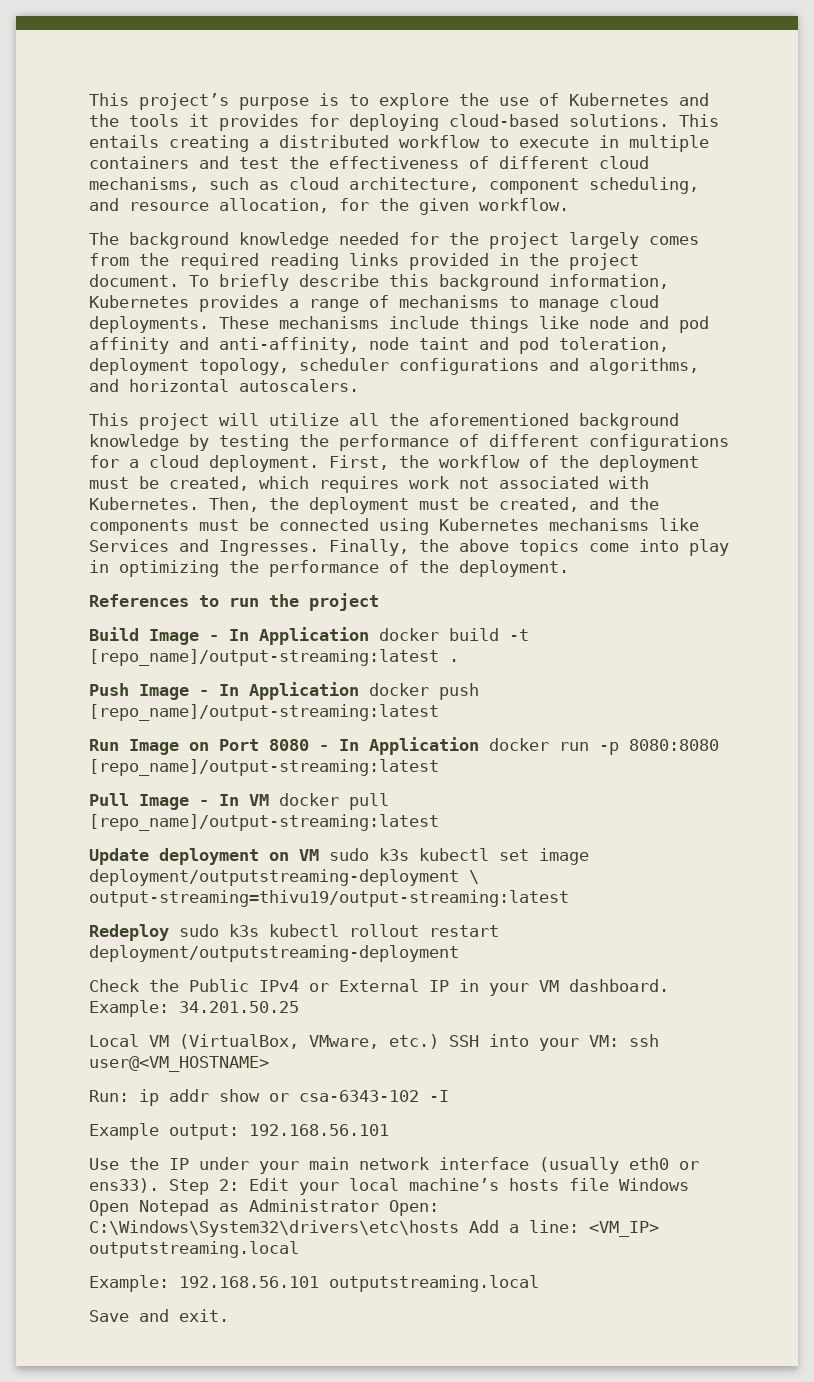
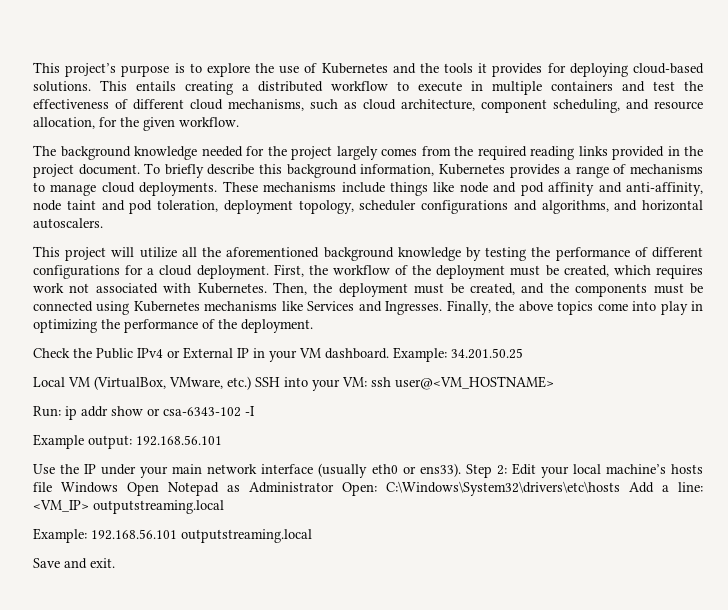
- References to run the project
- Build Image - In Application docker build -t [repo_name]/output-streaming:latest .
- Push Image - In Application docker push [repo_name]/output-streaming:latest
- Run Image on Port 8080 - In Application docker run -p 8080:8080 [repo_name]/output-streaming:latest
- Pull Image - In VM docker pull [repo_name]/output-streaming:latest
- Update deployment on VM sudo k3s kubectl set image deployment/outputstreaming-deployment \ output-streaming=thivu19/output-streaming:latest
- Redeploy sudo k3s kubectl rollout restart deployment/outputstreaming-deployment

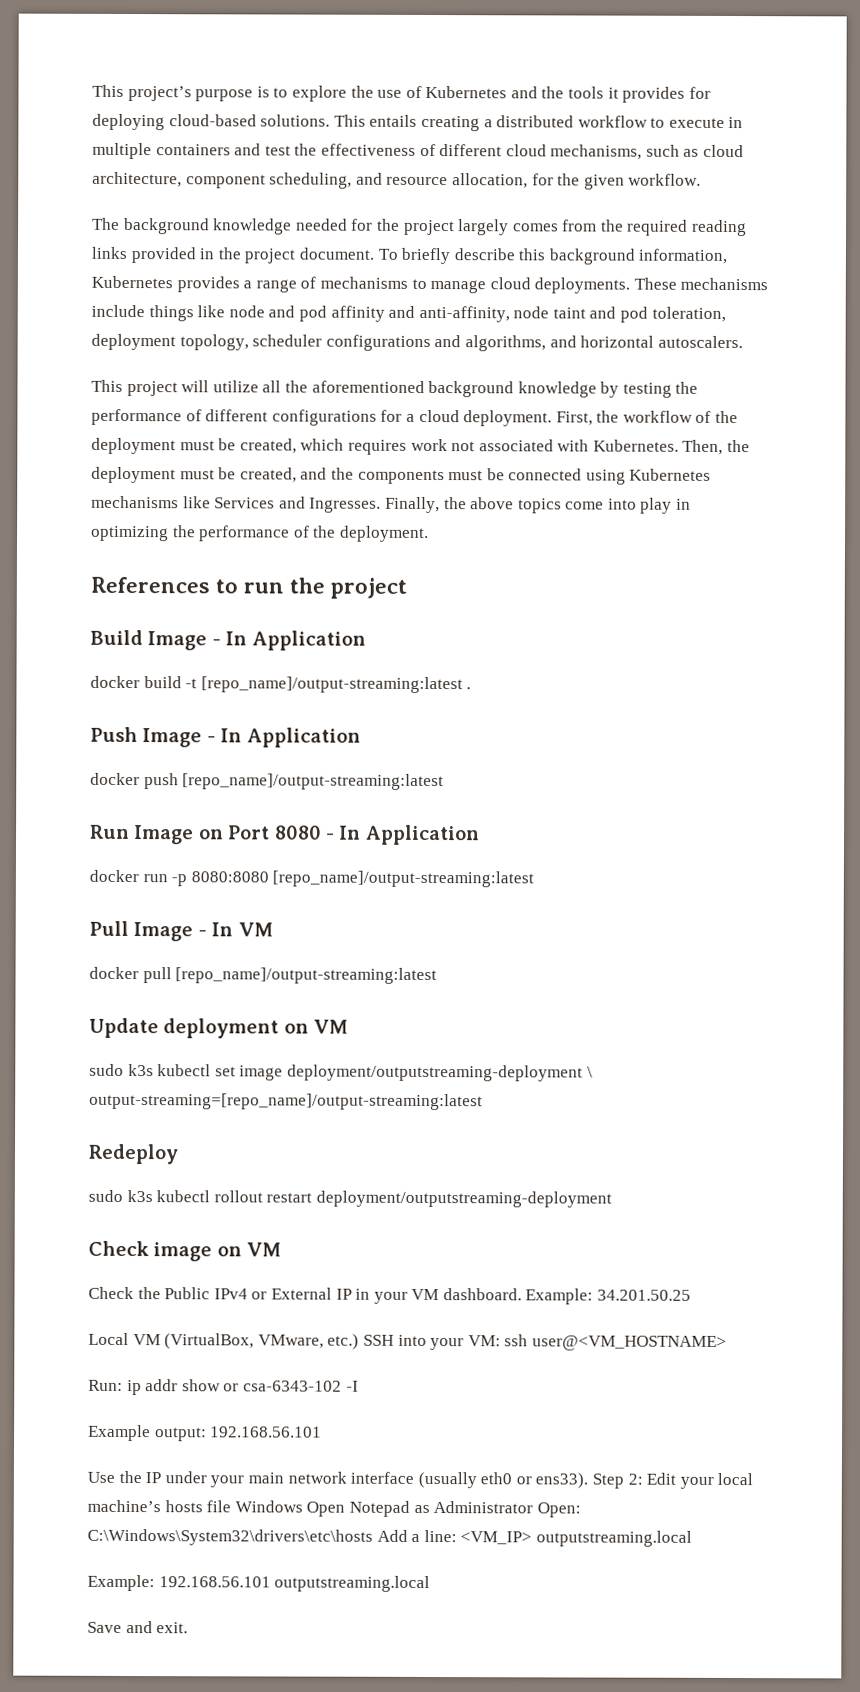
+ References to run the project
+ Build Image - In Application
+ docker build -t [repo_name]/output-streaming:latest .
+ Push Image - In Application
+ docker push [repo_name]/output-streaming:latest
+ Run Image on Port 8080 - In Application
+ docker run -p 8080:8080 [repo_name]/output-streaming:latest
+ Pull Image - In VM
+ docker pull [repo_name]/output-streaming:latest
+ Update deployment on VM
+ sudo k3s kubectl set image deployment/outputstreaming-deployment \ output-streaming=[repo_name]/output-streaming:latest
+ Redeploy
+ sudo k3s kubectl rollout restart deployment/outputstreaming-deployment
+ Check image on VM

